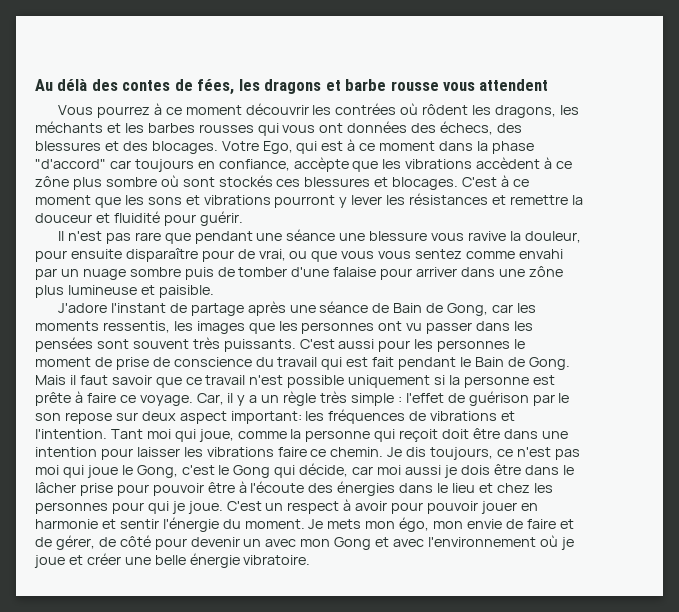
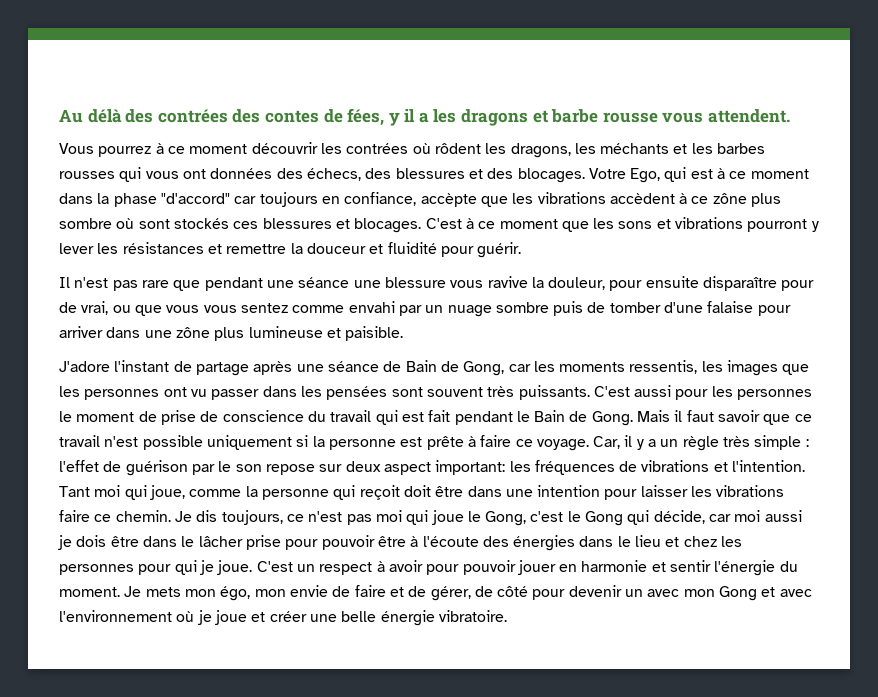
- Au délà des contes de fées, les dragons et barbe rousse vous attendent
+ Au délà des contrées des contes de fées, y il a les dragons et barbe rousse vous attendent.

